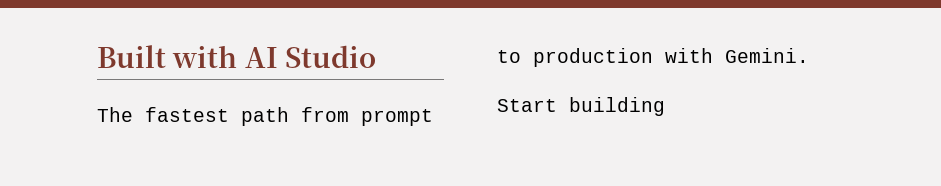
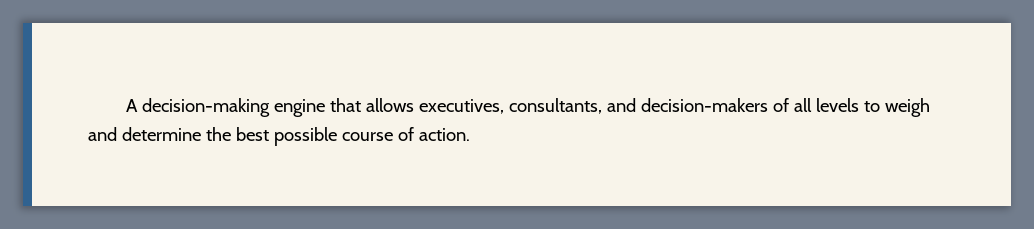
- Built with AI Studio
- The fastest path from prompt to production with Gemini.
- Start building
+ A decision-making engine that allows executives, consultants, and decision-makers of all levels to weigh and determine the best possible course of action.

